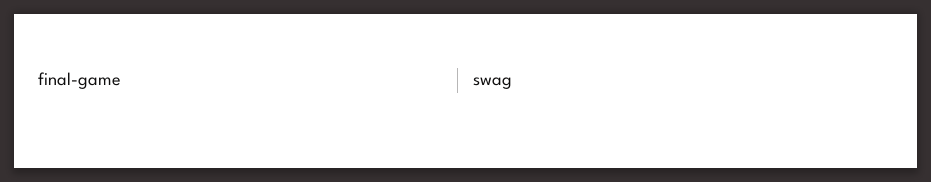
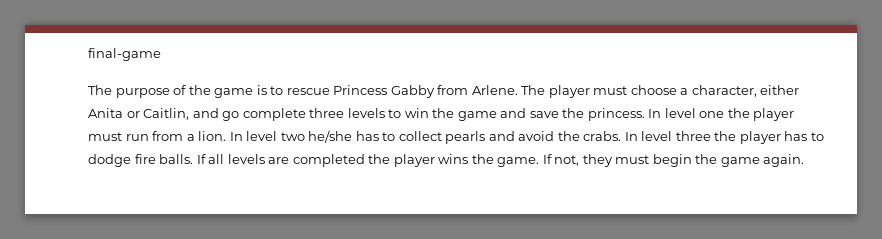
- swag
+ The purpose of the game is to rescue Princess Gabby from Arlene. The player must choose a character, either Anita or Caitlin, and go complete three levels to win the game and save the princess. In level one the player must run from a lion. In level two he/she has to collect pearls and avoid the crabs. In level three the player has to dodge fire balls. If all levels are completed the player wins the game. If not, they must begin the game again.

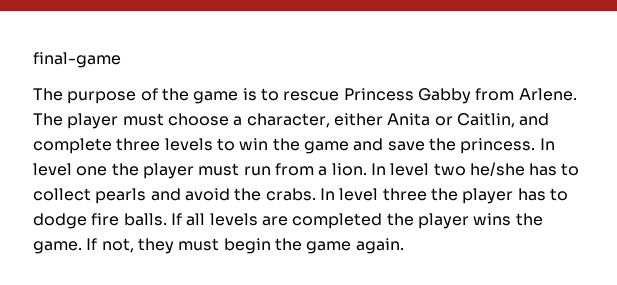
- The player must choose a character, either Anita or Caitlin, and go complete three levels to win the game and save the princess.
+ The player must choose a character, either Anita or Caitlin, and complete three levels to win the game and save the princess.

